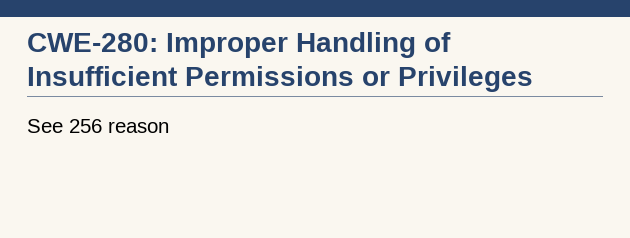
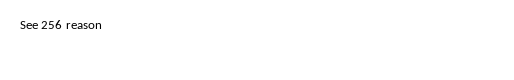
- CWE-280: Improper Handling of Insufficient Permissions or Privileges

